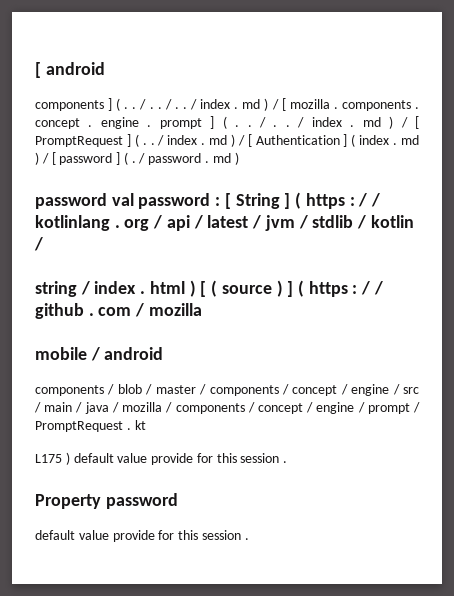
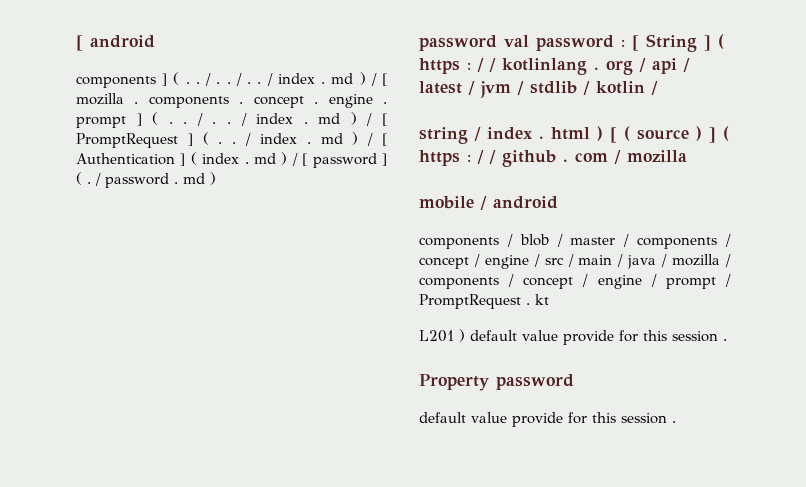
- L175 ) default value provide for this session .
+ L201 ) default value provide for this session .

